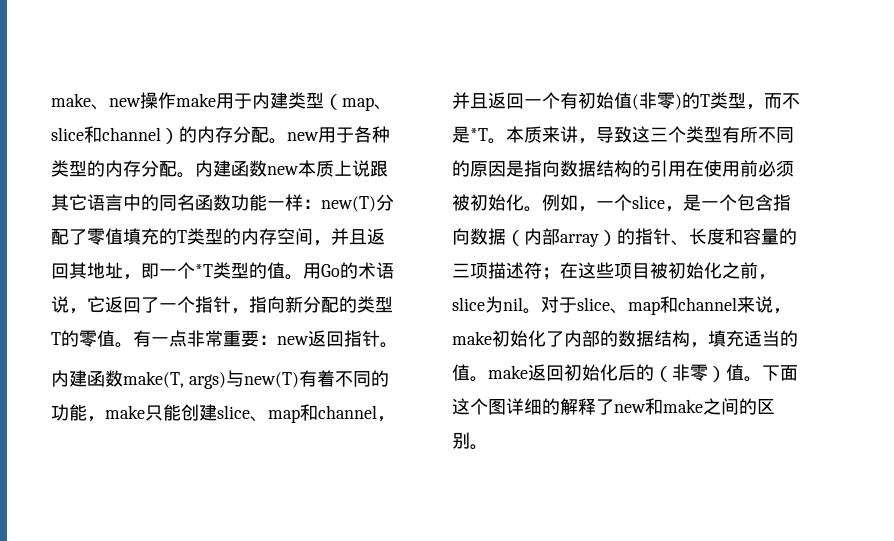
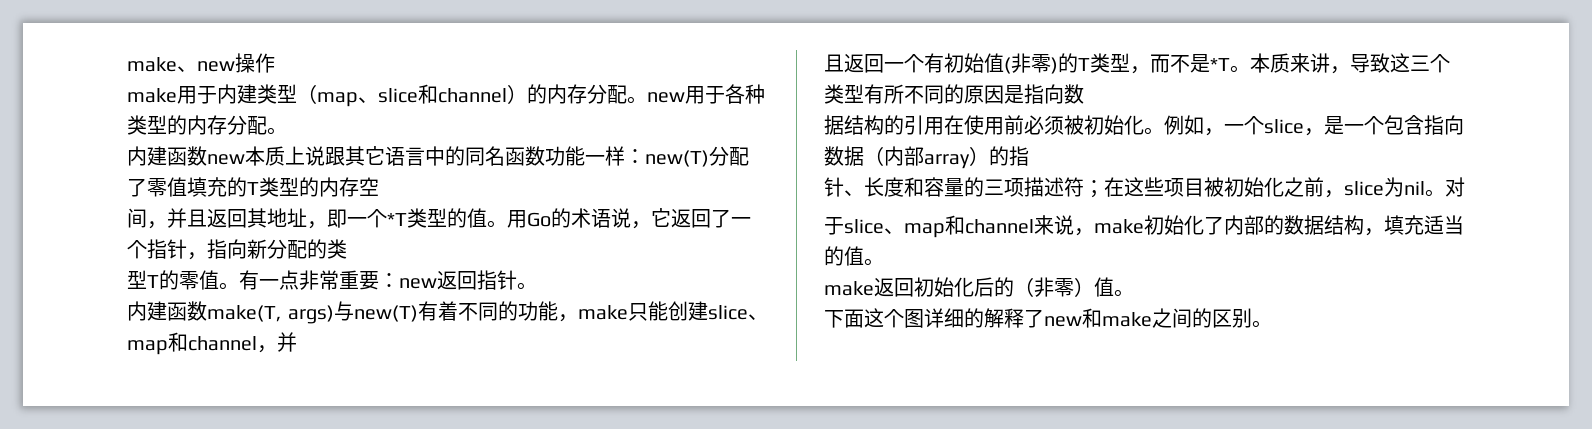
- make、new操作make用于内建类型（map、slice和channel）的内存分配。new用于各种类型的内存分配。内建函数new本质上说跟其它语言中的同名函数功能一样：new(T)分配了零值填充的T类型的内存空间，并且返回其地址，即一个*T类型的值。
+ make、new操作
+ make用于内建类型（map、slice和channel）的内存分配。new用于各种类型的内存分配。
+ 内建函数new本质上说跟其它语言中的同名函数功能一样：new(T)分配了零值填充的T类型的内存空
+ 间，并且返回其地址，即一个*T类型的值。
- 用Go的术语说，它返回了一个指针，指向新分配的类型T的零值。
+ 用Go的术语说，它返回了一个指针，指向新分配的类
+ 型T的零值。
- 内建函数make(T, args)与new(T)有着不同的功能，make只能创建slice、map和channel，并且返回一个有初始值(非零)的T类型，而不是*T。
+ 内建函数make(T, args)与new(T)有着不同的功能，make只能创建slice、map和channel，并
+ 且返回一个有初始值(非零)的T类型，而不是*T。
- 本质来讲，导致这三个类型有所不同的原因是指向数据结构的引用在使用前必须被初始化。
+ 本质来讲，导致这三个类型有所不同的原因是指向数
+ 据结构的引用在使用前必须被初始化。
- 例如，一个slice，是一个包含指向数据（内部array）的指针、长度和容量的三项描述符；在这些项目被初始化之前，slice为nil。
+ 例如，一个slice，是一个包含指向数据（内部array）的指
+ 针、长度和容量的三项描述符；在这些项目被初始化之前，slice为nil。
- 对于slice、map和channel来说，make初始化了内部的数据结构，填充适当的值。make返回初始化后的（非零）值。下面这个图详细的解释了new和make之间的区别。
+ 对
+ 于slice、map和channel来说，make初始化了内部的数据结构，填充适当的值。
+ make返回初始化后的（非零）值。
+ 下面这个图详细的解释了new和make之间的区别。

